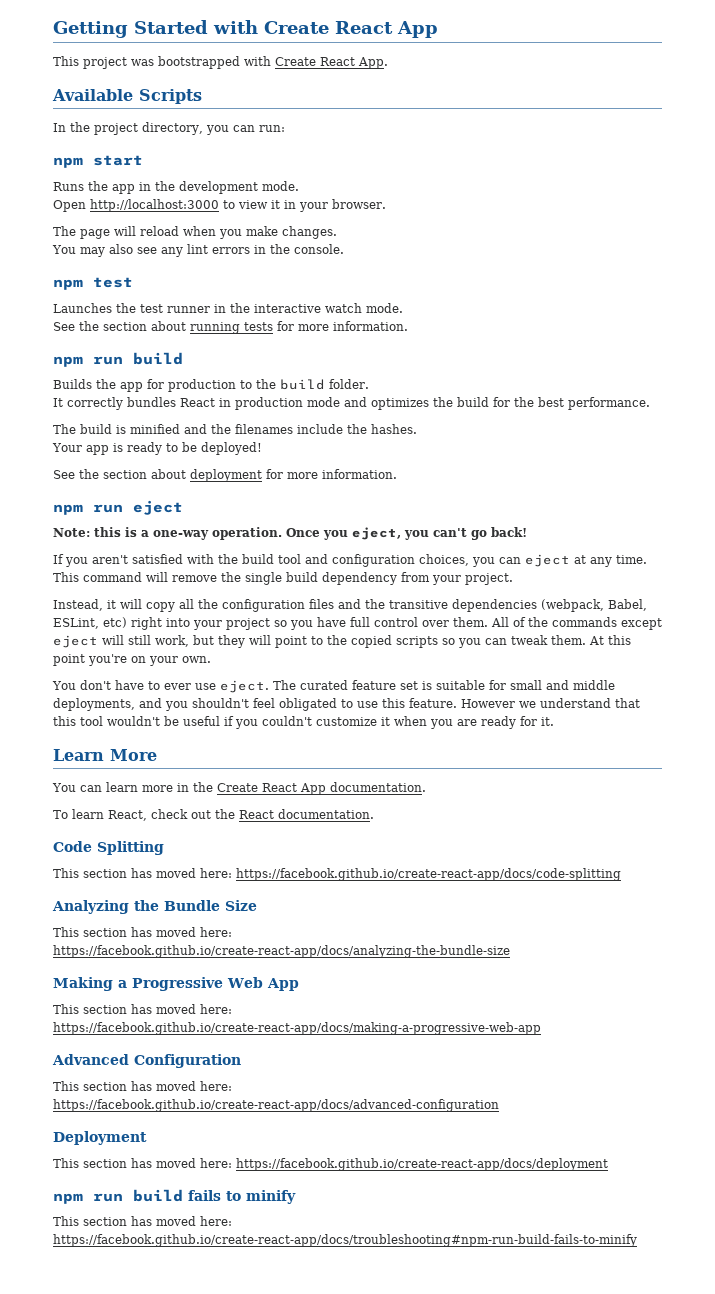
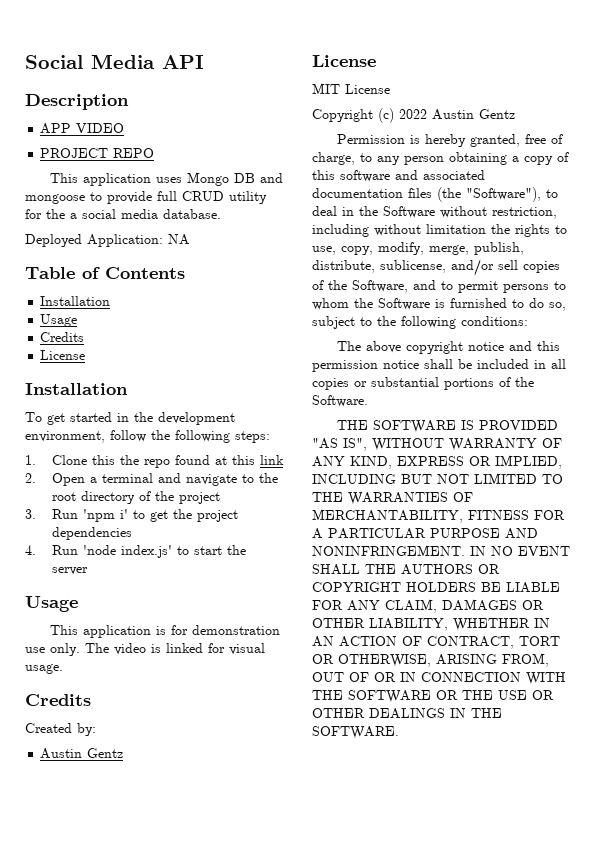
- Getting Started with Create React App
- This project was bootstrapped with Create React App.
- Available Scripts
- In the project directory, you can run:
- npm start
- Runs the app in the development mode.
- Open http://localhost:3000 to view it in your browser.
- The page will reload when you make changes.
- You may also see any lint errors in the console.
- npm test
- Launches the test runner in the interactive watch mode.
- See the section about running tests for more information.
- npm run build
- Builds the app for production to the build folder.
- It correctly bundles React in production mode and optimizes the build for the best performance.
- The build is minified and the filenames include the hashes.
- Your app is ready to be deployed!
- See the section about deployment for more information.
- npm run eject
- Note: this is a one-way operation. Once you eject, you can't go back!
- If you aren't satisfied with the build tool and configuration choices, you can eject at any time. This command will remove the single build dependency from your project.
- Instead, it will copy all the configuration files and the transitive dependencies (webpack, Babel, ESLint, etc) right into your project so you have full control over them. All of the commands except eject will still work, but they will point to the copied scripts so you can tweak them. At this point you're on your own.
- You don't have to ever use eject. The curated feature set is suitable for small and middle deployments, and you shouldn't feel obligated to use this feature. However we understand that this tool wouldn't be useful if you couldn't customize it when you are ready for it.
- Learn More
- You can learn more in the Create React App documentation.
- To learn React, check out the React documentation.
- Code Splitting
- This section has moved here: https://facebook.github.io/create-react-app/docs/code-splitting
- Analyzing the Bundle Size
- This section has moved here: https://facebook.github.io/create-react-app/docs/analyzing-the-bundle-size
- Making a Progressive Web App
- This section has moved here: https://facebook.github.io/create-react-app/docs/making-a-progressive-web-app
- Advanced Configuration
- This section has moved here: https://facebook.github.io/create-react-app/docs/advanced-configuration
- Deployment
- This section has moved here: https://facebook.github.io/create-react-app/docs/deployment
- npm run build fails to minify
- This section has moved here: https://facebook.github.io/create-react-app/docs/troubleshooting#npm-run-build-fails-to-minify
+ Social Media API
+ Description
+ APP VIDEO
+ PROJECT REPO
+ This application uses Mongo DB and mongoose to provide full CRUD utility for the a social media database.
+ Deployed Application: NA
+ Table of Contents
+ Installation
+ Usage
+ Credits
+ License
+ Installation
+ To get started in the development environment, follow the following steps:
+ 1. Clone this the repo found at this link
+ 2. Open a terminal and navigate to the root directory of the project
+ 3. Run 'npm i' to get the project dependencies
+ 4. Run 'node index.js' to start the server
+ Usage
+ This application is for demonstration use only. The video is linked for visual usage.
+ Credits
+ Created by:
+ Austin Gentz
+ License
+ MIT License
+ Copyright (c) 2022 Austin Gentz
+ Permission is hereby granted, free of charge, to any person obtaining a copy of this software and associated documentation files (the "Software"), to deal in the Software without restriction, including without limitation the rights to use, copy, modify, merge, publish, distribute, sublicense, and/or sell copies of the Software, and to permit persons to whom the Software is furnished to do so, subject to the following conditions:
+ The above copyright notice and this permission notice shall be included in all copies or substantial portions of the Software.
+ THE SOFTWARE IS PROVIDED "AS IS", WITHOUT WARRANTY OF ANY KIND, EXPRESS OR IMPLIED, INCLUDING BUT NOT LIMITED TO THE WARRANTIES OF MERCHANTABILITY, FITNESS FOR A PARTICULAR PURPOSE AND NONINFRINGEMENT. IN NO EVENT SHALL THE AUTHORS OR COPYRIGHT HOLDERS BE LIABLE FOR ANY CLAIM, DAMAGES OR OTHER LIABILITY, WHETHER IN AN ACTION OF CONTRACT, TORT OR OTHERWISE, ARISING FROM, OUT OF OR IN CONNECTION WITH THE SOFTWARE OR THE USE OR OTHER DEALINGS IN THE SOFTWARE.

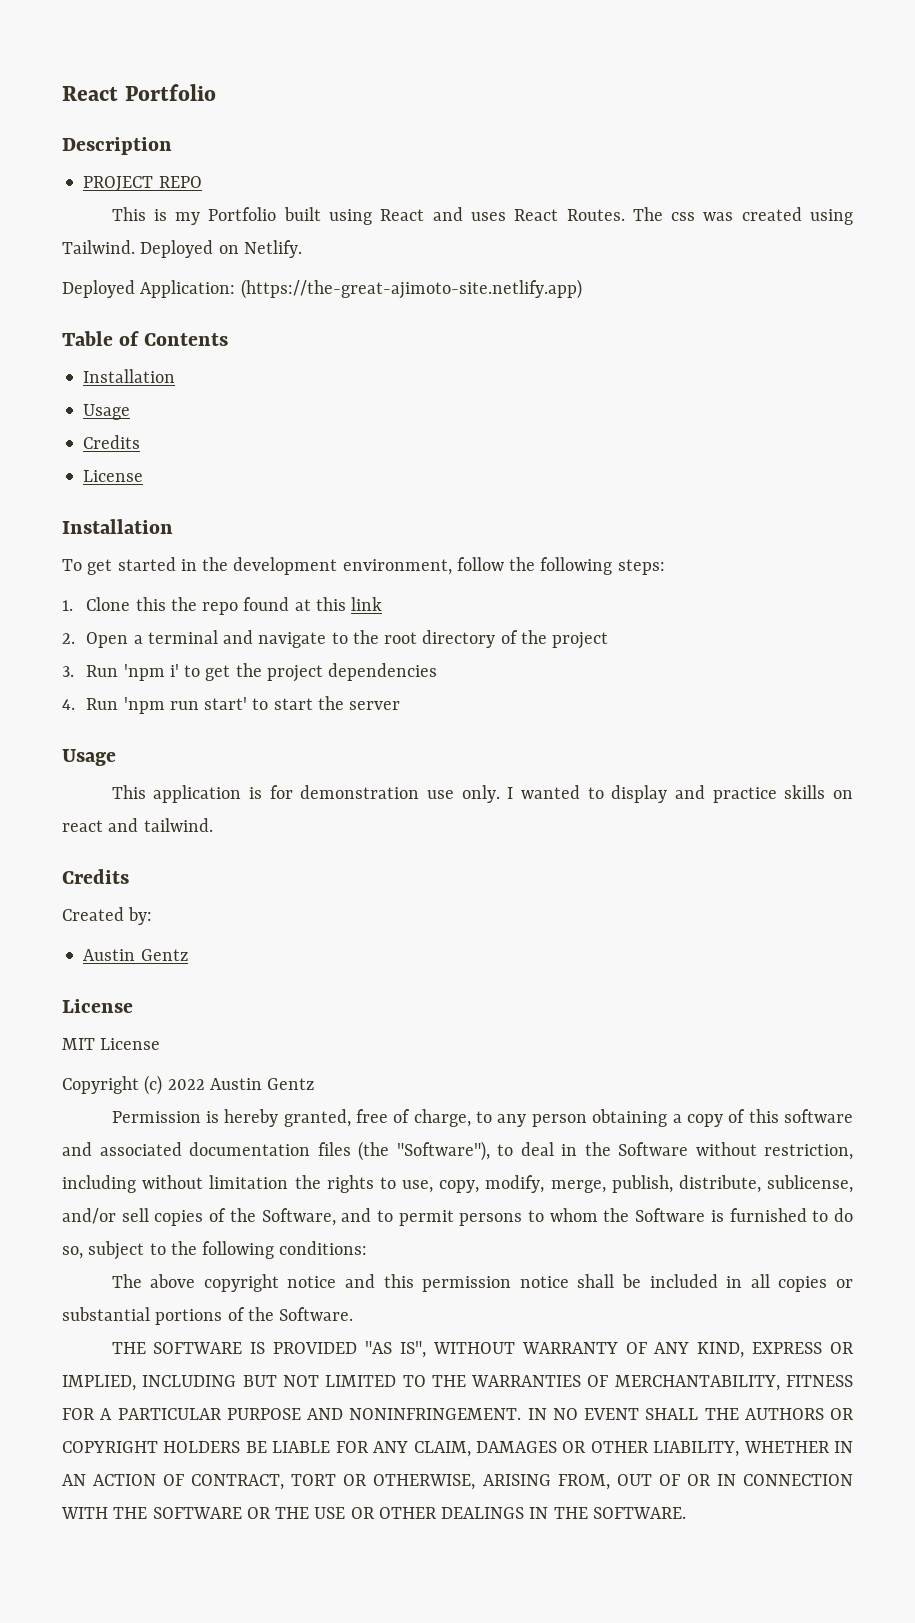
- Social Media API
+ React Portfolio
- APP VIDEO
- This application uses Mongo DB and mongoose to provide full CRUD utility for the a social media database.
+ This is my Portfolio built using React and uses React Routes. The css was created using Tailwind. Deployed on Netlify.
- Deployed Application: NA
+ Deployed Application: (https://the-great-ajimoto-site.netlify.app)
- 4. Run 'node index.js' to start the server
+ 4. Run 'npm run start' to start the server
- The video is linked for visual usage.
+ I wanted to display and practice skills on react and tailwind.

